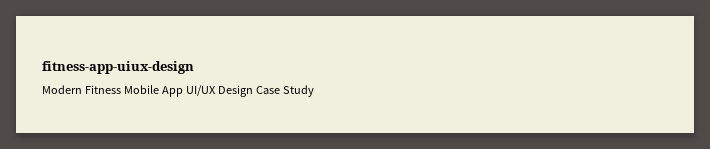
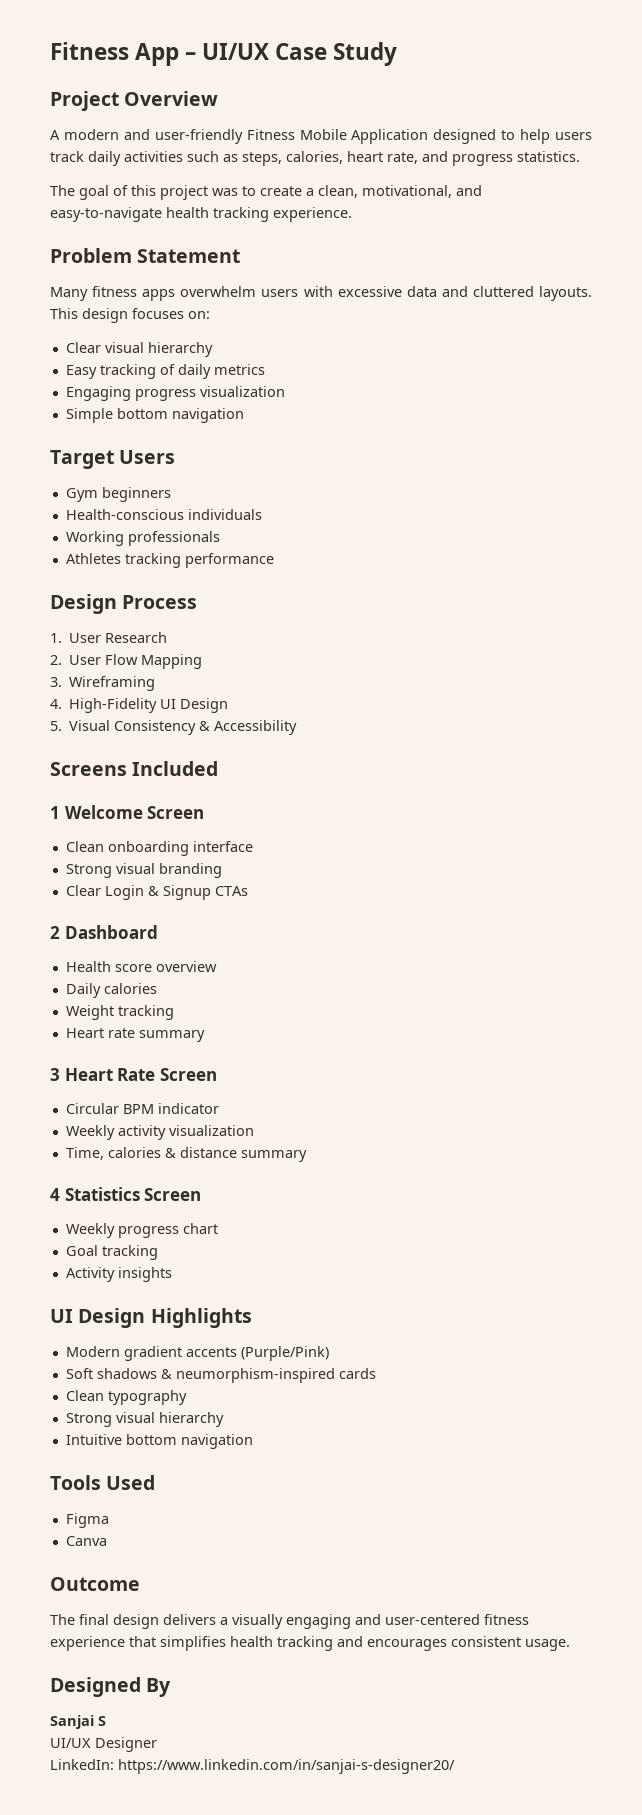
- fitness-app-uiux-design
- Modern Fitness Mobile App UI/UX Design Case Study
+ Fitness App – UI/UX Case Study
+ Project Overview
+ A modern and user-friendly Fitness Mobile Application designed to help users track daily activities such as steps, calories, heart rate, and progress statistics.
+ The goal of this project was to create a clean, motivational, and easy-to-navigate health tracking experience.
+ Problem Statement
+ Many fitness apps overwhelm users with excessive data and cluttered layouts. This design focuses on:
+ Clear visual hierarchy
+ Easy tracking of daily metrics
+ Engaging progress visualization
+ Simple bottom navigation
+ Target Users
+ Gym beginners
+ Health-conscious individuals
+ Working professionals
+ Athletes tracking performance
+ Design Process
+ 1. User Research
+ 2. User Flow Mapping
+ 3. Wireframing
+ 4. High-Fidelity UI Design
+ 5. Visual Consistency & Accessibility
+ Screens Included
+ 1 Welcome Screen
+ Clean onboarding interface
+ Strong visual branding
+ Clear Login & Signup CTAs
+ 2 Dashboard
+ Health score overview
+ Daily calories
+ Weight tracking
+ Heart rate summary
+ 3 Heart Rate Screen
+ Circular BPM indicator
+ Weekly activity visualization
+ Time, calories & distance summary
+ 4 Statistics Screen
+ Weekly progress chart
+ Goal tracking
+ Activity insights
+ UI Design Highlights
+ Modern gradient accents (Purple/Pink)
+ Soft shadows & neumorphism-inspired cards
+ Clean typography
+ Strong visual hierarchy
+ Intuitive bottom navigation
+ Tools Used
+ Figma
+ Canva
+ Outcome
+ The final design delivers a visually engaging and user-centered fitness experience that simplifies health tracking and encourages consistent usage.
+ Designed By
+ Sanjai S
+ UI/UX Designer
+ LinkedIn: https://www.linkedin.com/in/sanjai-s-designer20/

